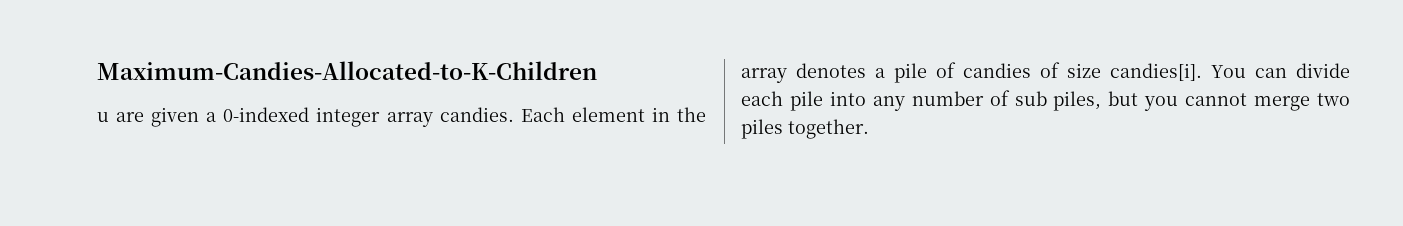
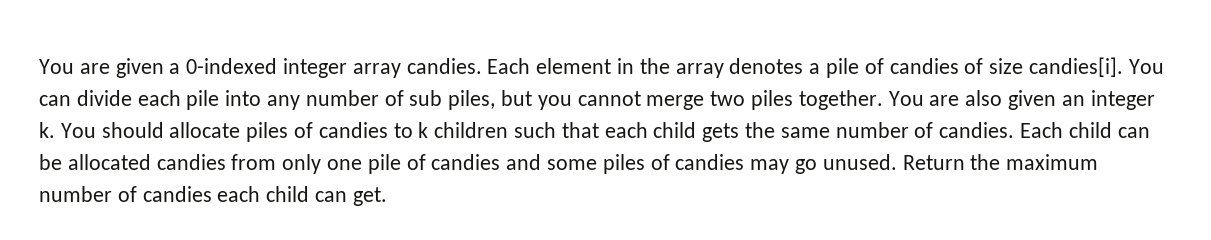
- Maximum-Candies-Allocated-to-K-Children
- u are given a 0-indexed integer array candies.
+ You are given a 0-indexed integer array candies.
+ You are also given an integer k. You should allocate piles of candies to k children such that each child gets the same number of candies. Each child can be allocated candies from only one pile of candies and some piles of candies may go unused. Return the maximum number of candies each child can get.

